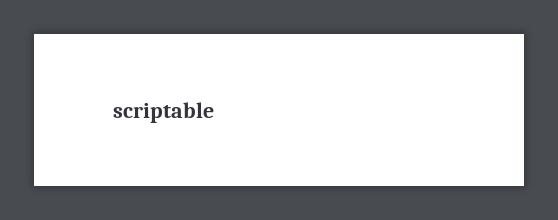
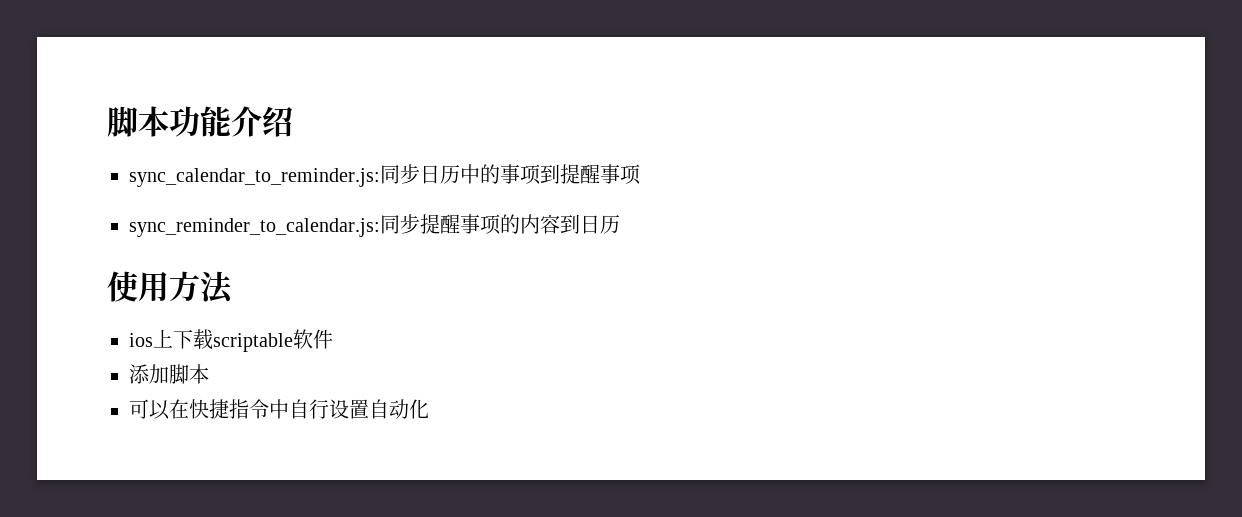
- scriptable
+ 脚本功能介绍
+ sync_calendar_to_reminder.js:同步日历中的事项到提醒事项
+ sync_reminder_to_calendar.js:同步提醒事项的内容到日历
+ 使用方法
+ ios上下载scriptable软件
+ 添加脚本
+ 可以在快捷指令中自行设置自动化

